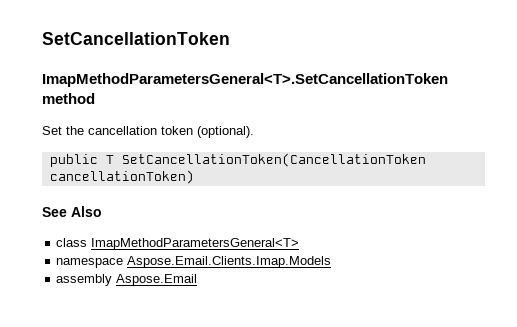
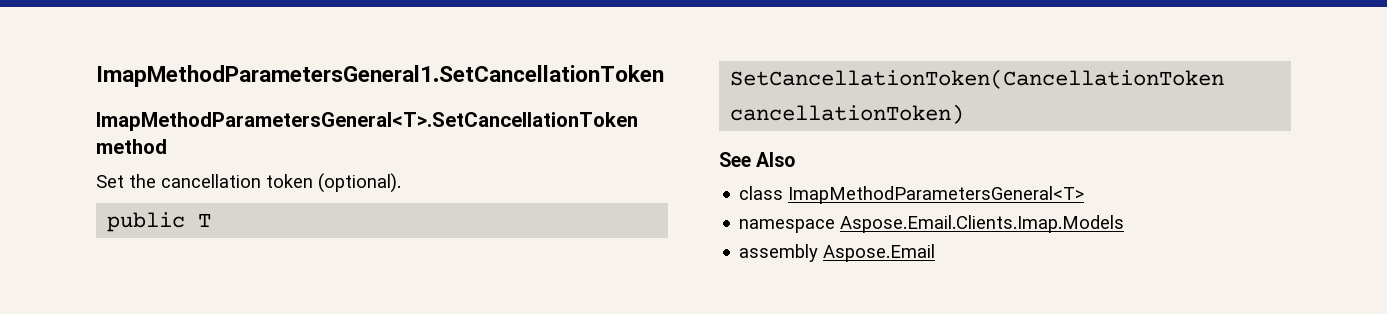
- SetCancellationToken
+ ImapMethodParametersGeneral1.SetCancellationToken

